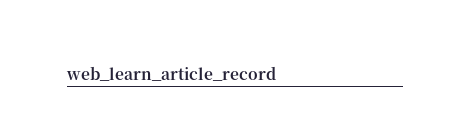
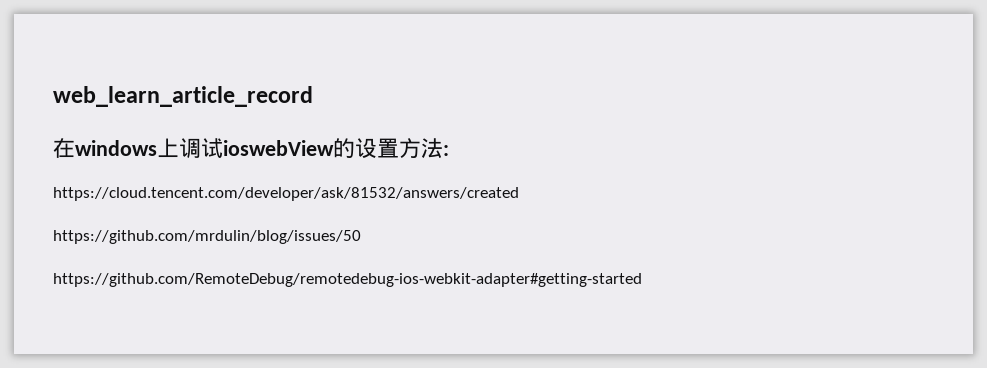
+ 在windows上调试ioswebView的设置方法:
+ https://cloud.tencent.com/developer/ask/81532/answers/created
+ https://github.com/mrdulin/blog/issues/50
+ https://github.com/RemoteDebug/remotedebug-ios-webkit-adapter#getting-started

